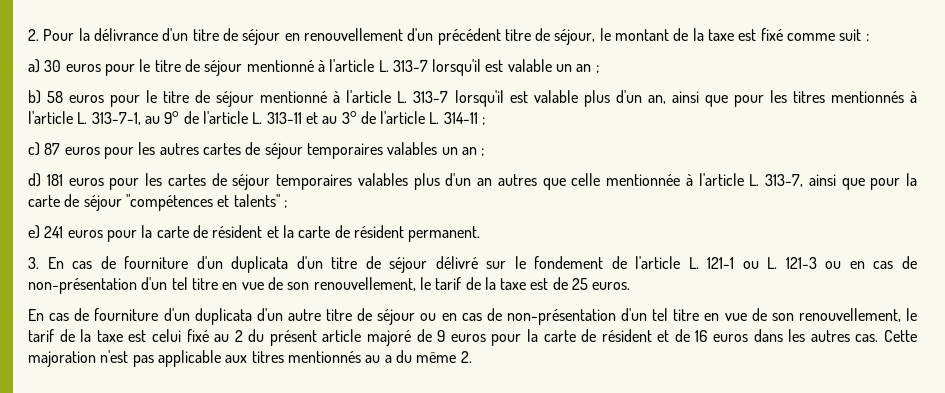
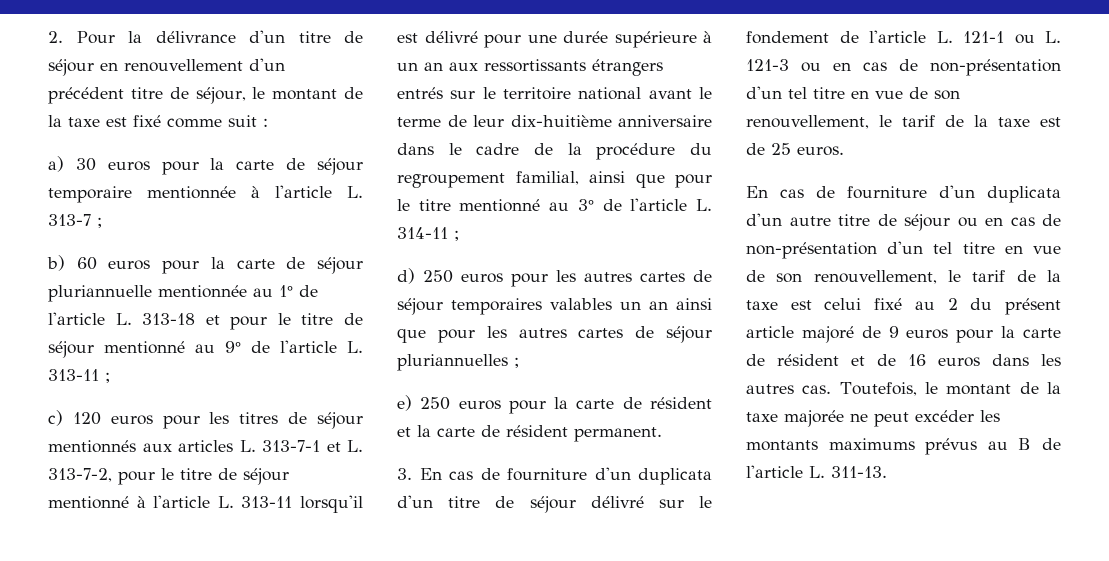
- a) 30 euros pour le titre de séjour mentionné à l'article L. 313-7 lorsqu'il est valable un an ;
- b) 58 euros pour le titre de séjour mentionné à l'article L. 313-7 lorsqu'il est valable plus d'un an, ainsi que pour les titres mentionnés à l'article L. 313-7-1, au 9° de l'article L. 313-11 et au 3° de l'article L. 314-11 ;
+ a) 30 euros pour la carte de séjour temporaire mentionnée à l'article L. 313-7 ;
+ b) 60 euros pour la carte de séjour pluriannuelle mentionnée au 1° de l'article L. 313-18 et pour le titre de séjour mentionné au 9° de l'article L. 313-11 ;
+ c) 120 euros pour les titres de séjour mentionnés aux articles L. 313-7-1 et L. 313-7-2, pour le titre de séjour mentionné à l'article L. 313-11 lorsqu'il est délivré pour une durée supérieure à un an aux ressortissants étrangers entrés sur le territoire national avant le terme de leur dix-huitième anniversaire dans le cadre de la procédure du regroupement familial, ainsi que pour le titre mentionné au 3° de l'article L. 314-11 ;
- c) 87 euros pour les autres cartes de séjour temporaires valables un an ;
- d) 181 euros pour les cartes de séjour temporaires valables plus d'un an autres que celle mentionnée à l'article L. 313-7, ainsi que pour la carte de séjour "compétences et talents" ;
+ d) 250 euros pour les autres cartes de séjour temporaires valables un an ainsi que pour les autres cartes de séjour pluriannuelles ;
- e) 241 euros pour la carte de résident et la carte de résident permanent.
+ e) 250 euros pour la carte de résident et la carte de résident permanent.
- Cette majoration n'est pas applicable aux titres mentionnés au a du même 2.
+ Toutefois, le montant de la taxe majorée ne peut excéder les montants maximums prévus au B de l'article L. 311-13.

